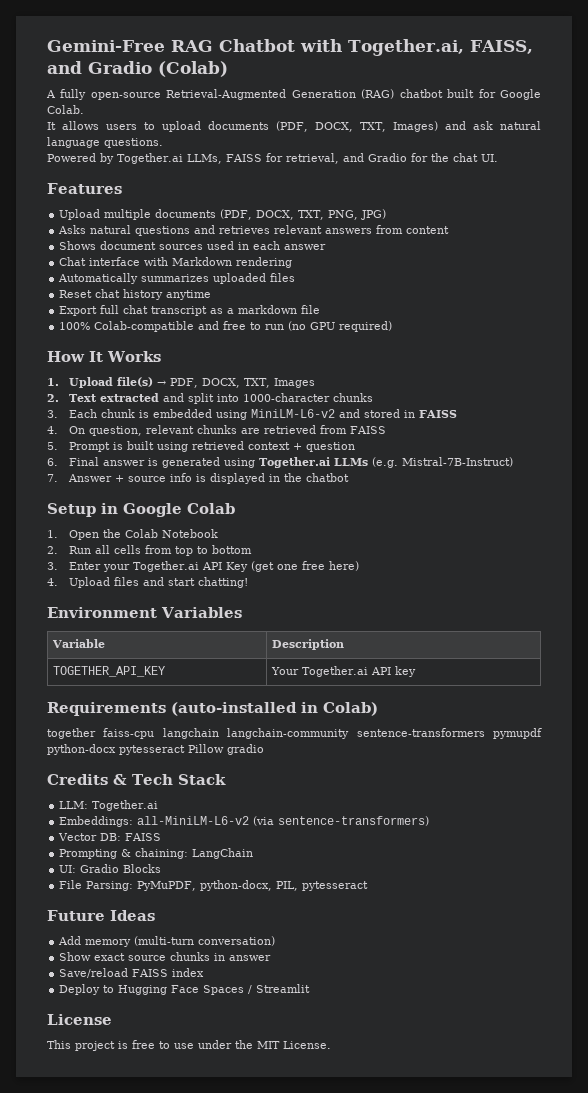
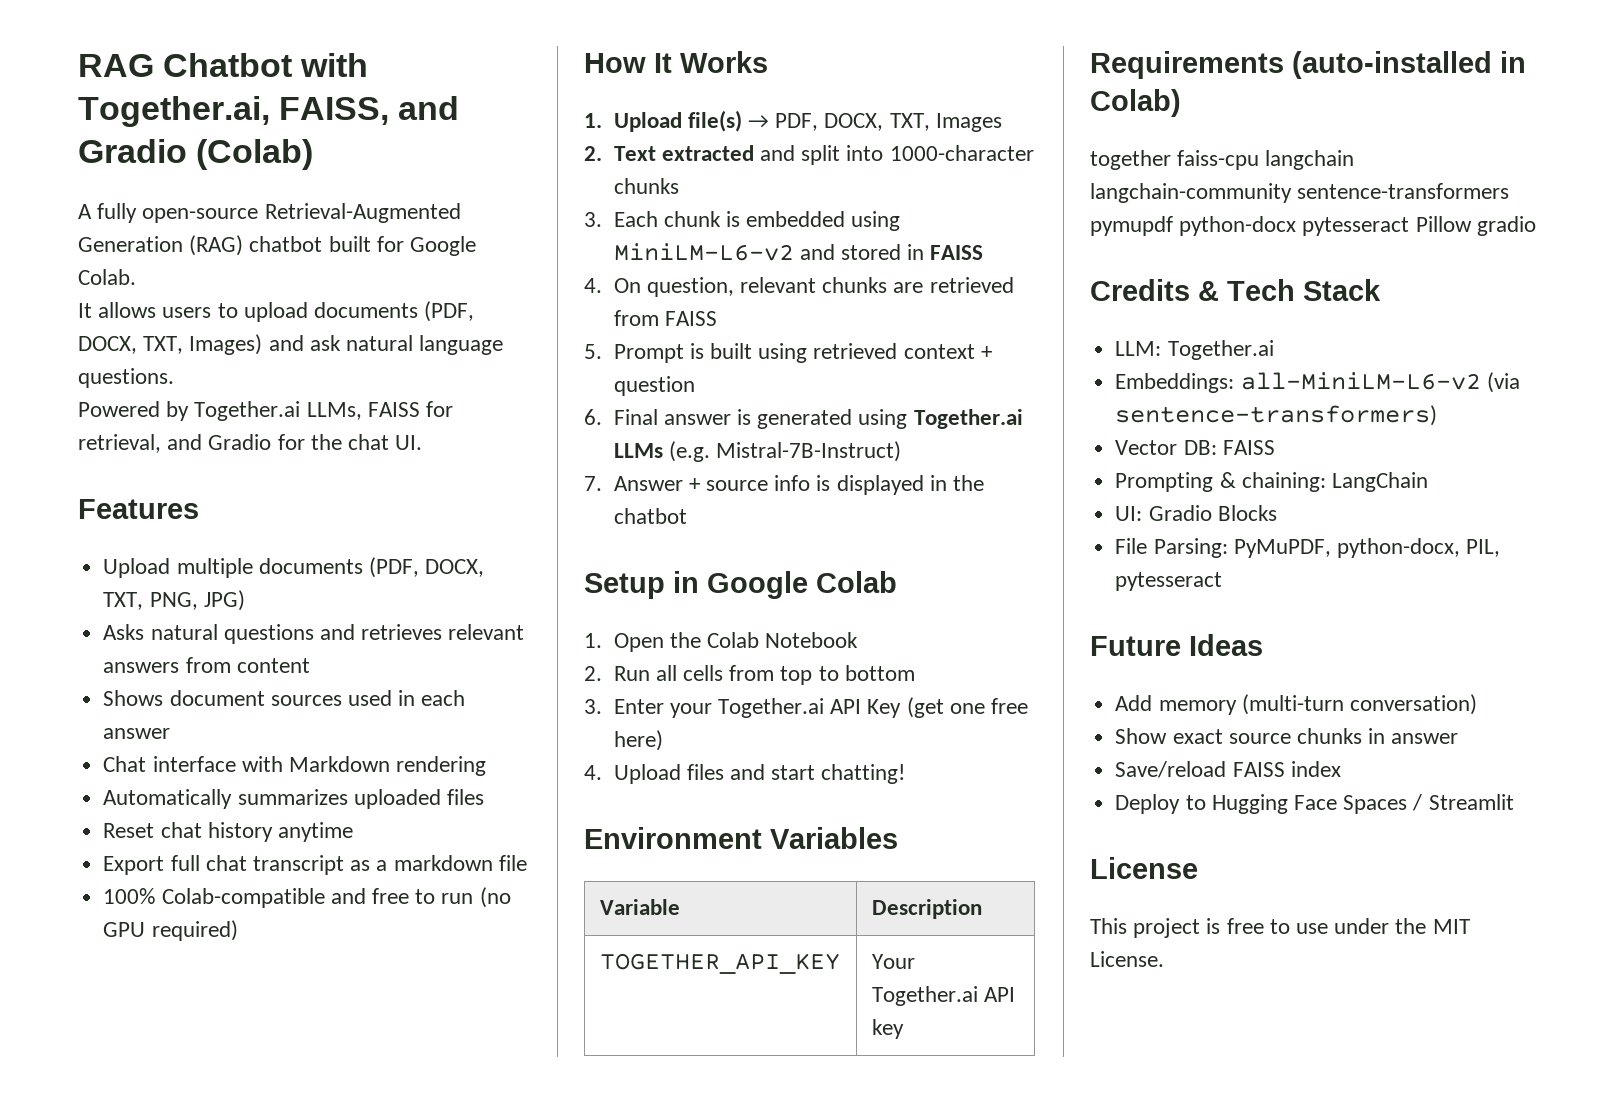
- Gemini-Free RAG Chatbot with Together.ai, FAISS, and Gradio (Colab)
+ RAG Chatbot with Together.ai, FAISS, and Gradio (Colab)

